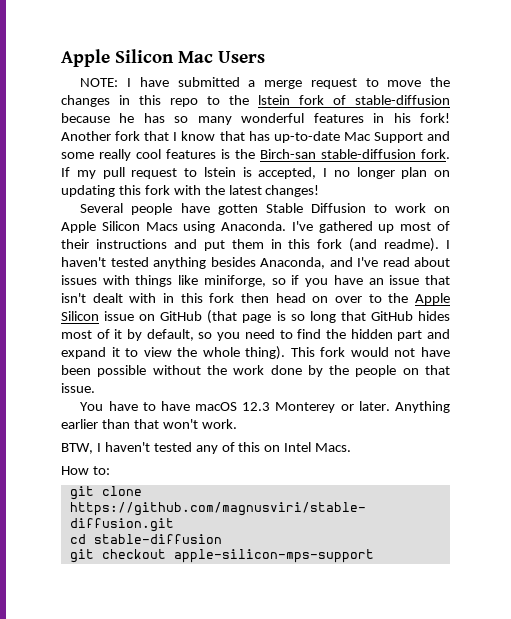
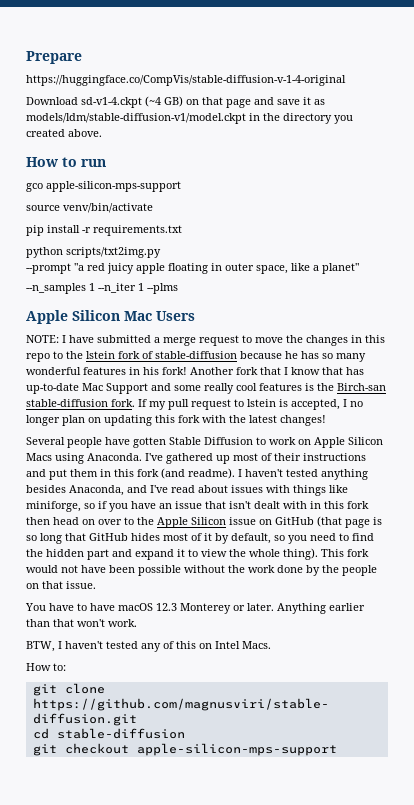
+ Prepare
+ https://huggingface.co/CompVis/stable-diffusion-v-1-4-original
+ Download sd-v1-4.ckpt (~4 GB) on that page and save it as models/ldm/stable-diffusion-v1/model.ckpt in the directory you created above.
+ How to run
+ gco apple-silicon-mps-support
+ source venv/bin/activate
+ pip install -r requirements.txt
+ python scripts/txt2img.py
+ --prompt "a red juicy apple floating in outer space, like a planet"
+ --n_samples 1 --n_iter 1 --plms

